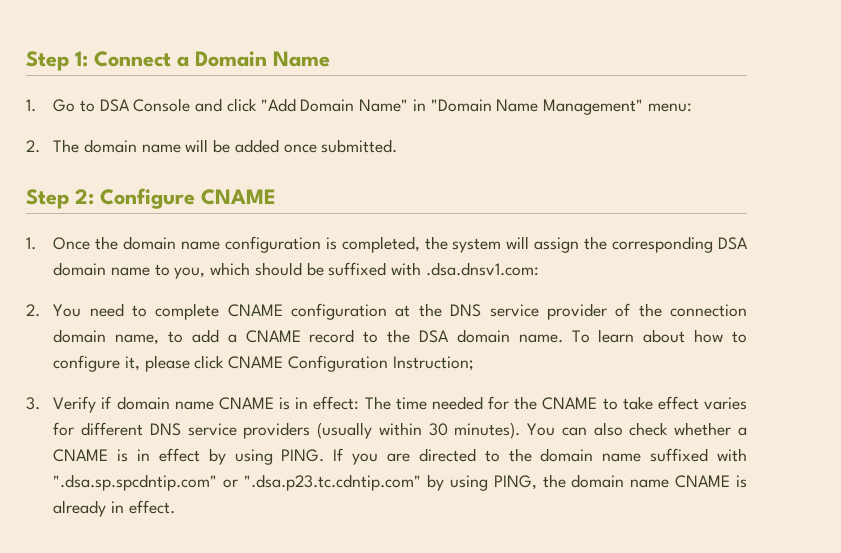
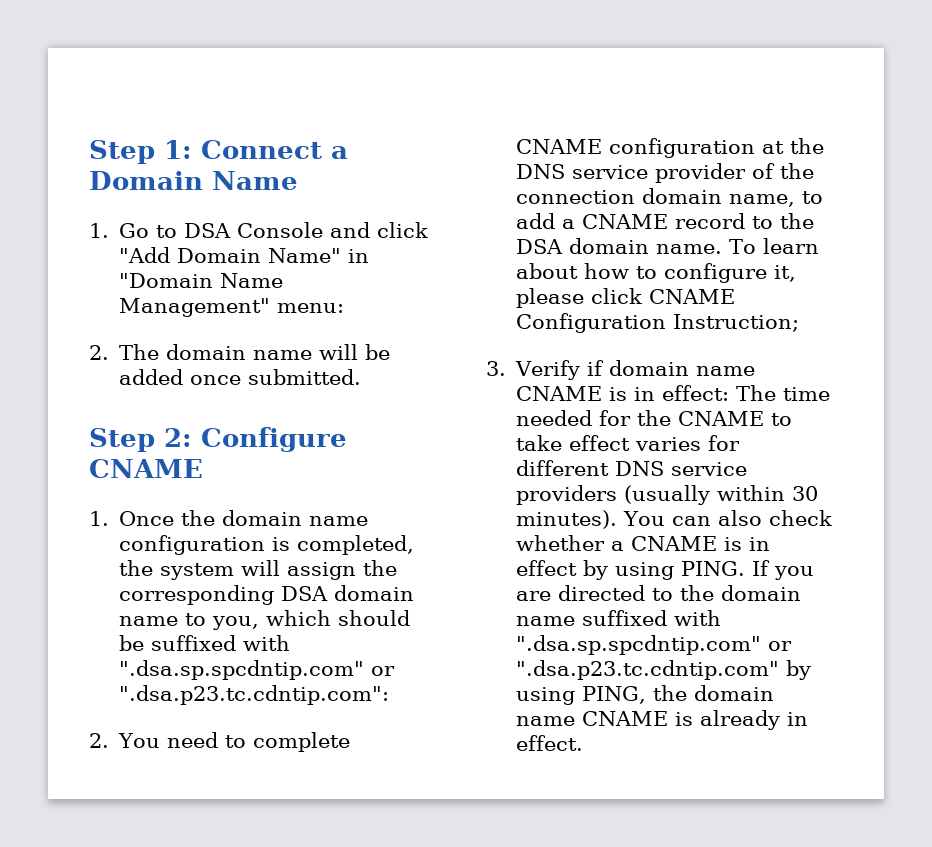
- 1. Once the domain name configuration is completed, the system will assign the corresponding DSA domain name to you, which should be suffixed with .dsa.dnsv1.com:
+ 1. Once the domain name configuration is completed, the system will assign the corresponding DSA domain name to you, which should be suffixed with ".dsa.sp.spcdntip.com" or ".dsa.p23.tc.cdntip.com":

